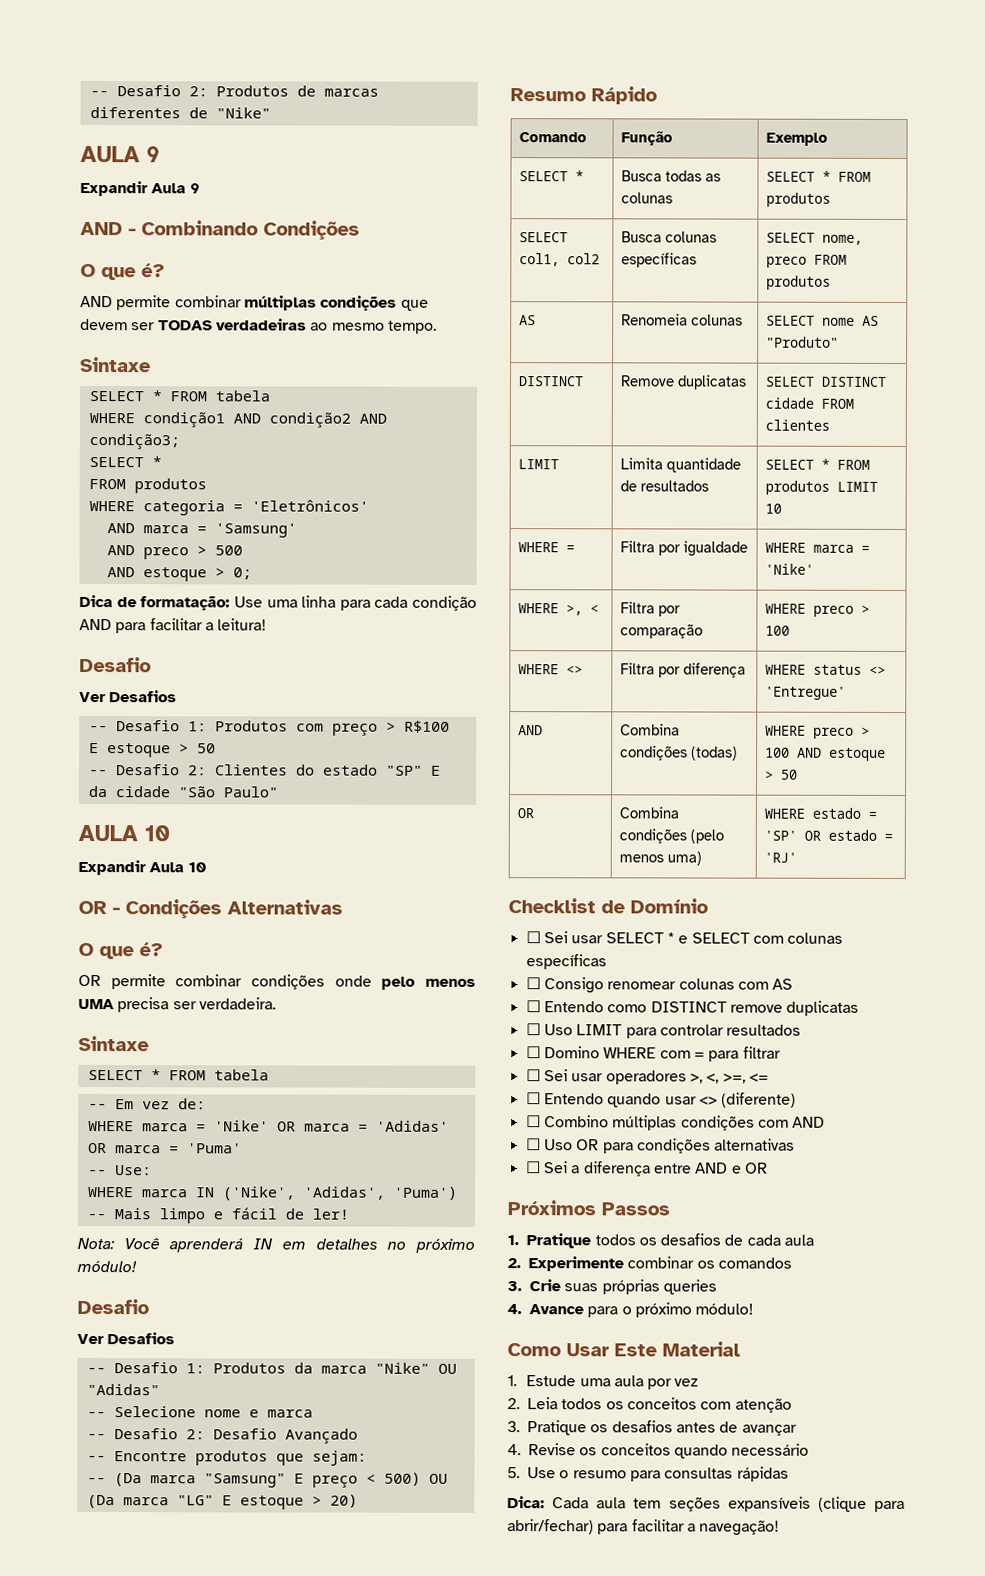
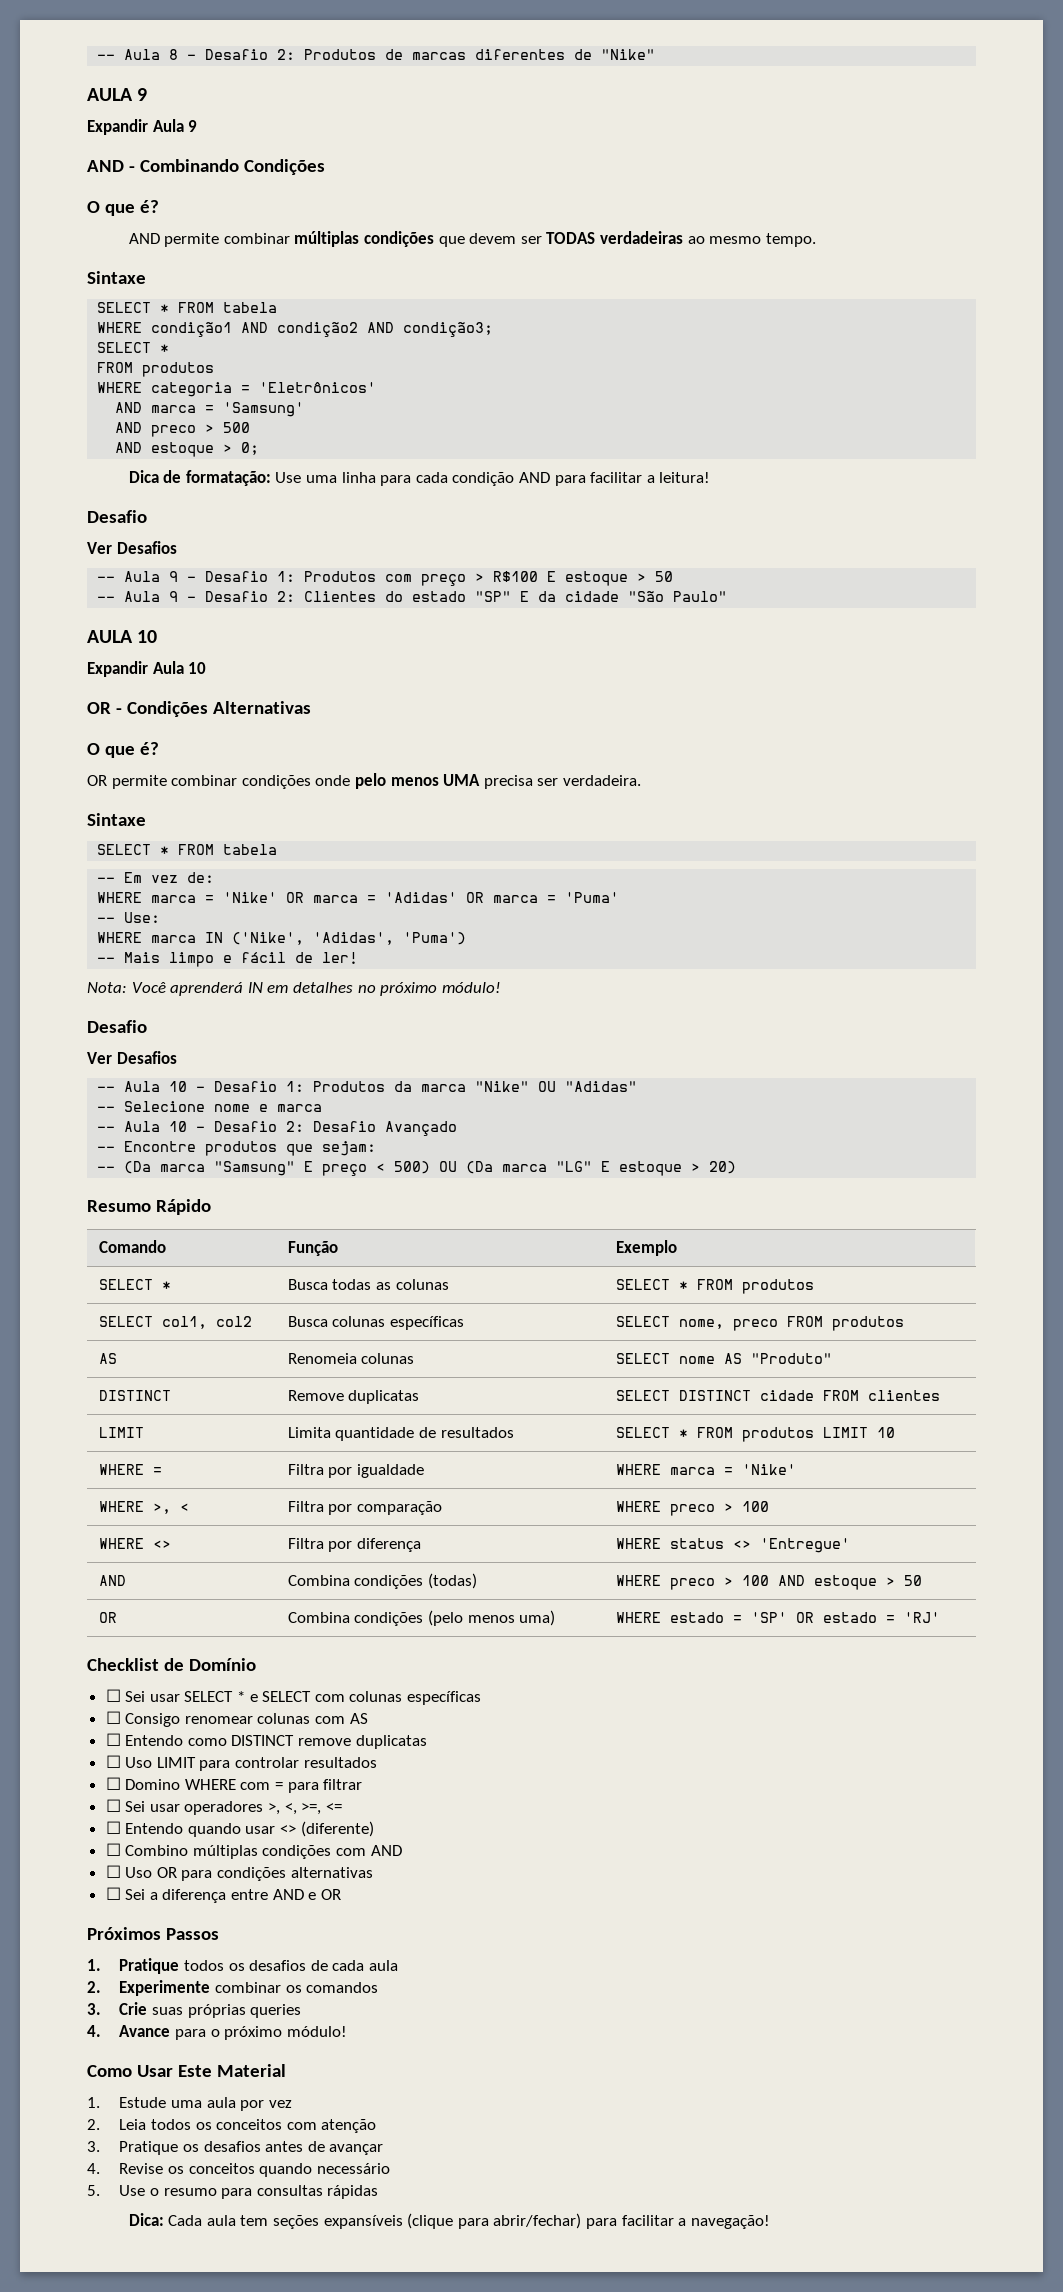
- -- Desafio 2: Produtos de marcas diferentes de "Nike"
+ -- Aula 8 - Desafio 2: Produtos de marcas diferentes de "Nike"
- -- Desafio 1: Produtos com preço > R$100 E estoque > 50
+ -- Aula 9 - Desafio 1: Produtos com preço > R$100 E estoque > 50
- -- Desafio 2: Clientes do estado "SP" E da cidade "São Paulo"
+ -- Aula 9 - Desafio 2: Clientes do estado "SP" E da cidade "São Paulo"
- -- Desafio 1: Produtos da marca "Nike" OU "Adidas"
+ -- Aula 10 - Desafio 1: Produtos da marca "Nike" OU "Adidas"
- -- Desafio 2: Desafio Avançado
+ -- Aula 10 - Desafio 2: Desafio Avançado

